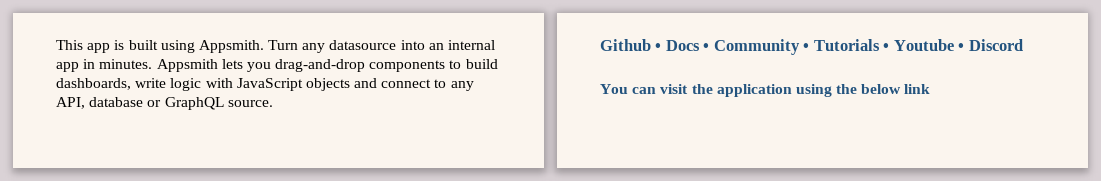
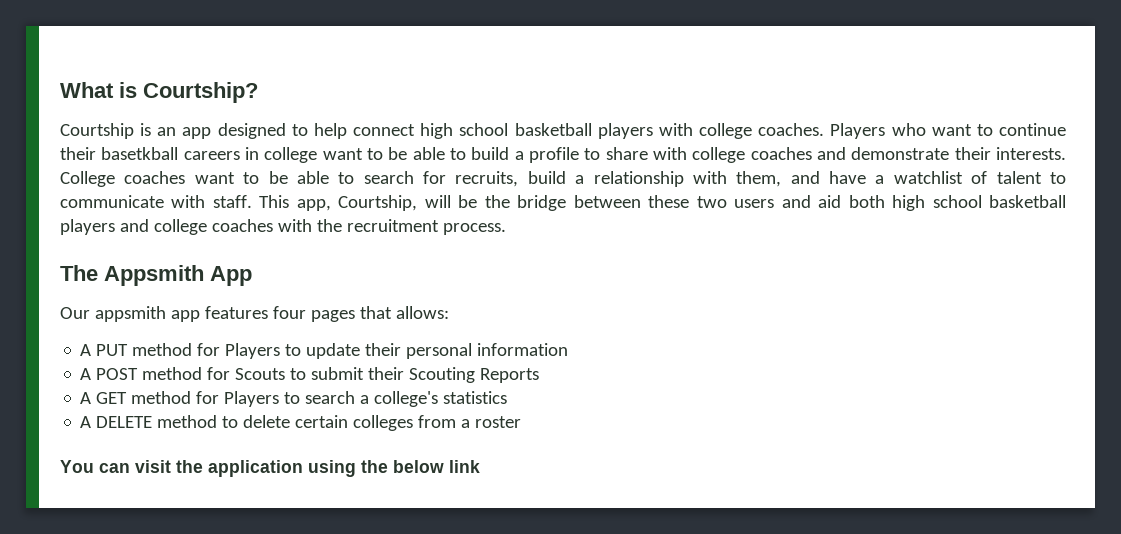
- This app is built using Appsmith. Turn any datasource into an internal app in minutes. Appsmith lets you drag-and-drop components to build dashboards, write logic with JavaScript objects and connect to any API, database or GraphQL source.
- Github • Docs • Community • Tutorials • Youtube • Discord
+ What is Courtship?
+ Courtship is an app designed to help connect high school basketball players with college coaches. Players who want to continue their basetkball careers in college want to be able to build a profile to share with college coaches and demonstrate their interests. College coaches want to be able to search for recruits, build a relationship with them, and have a watchlist of talent to communicate with staff. This app, Courtship, will be the bridge between these two users and aid both high school basketball players and college coaches with the recruitment process.
+ The Appsmith App
+ Our appsmith app features four pages that allows:
+ A PUT method for Players to update their personal information
+ A POST method for Scouts to submit their Scouting Reports
+ A GET method for Players to search a college's statistics
+ A DELETE method to delete certain colleges from a roster

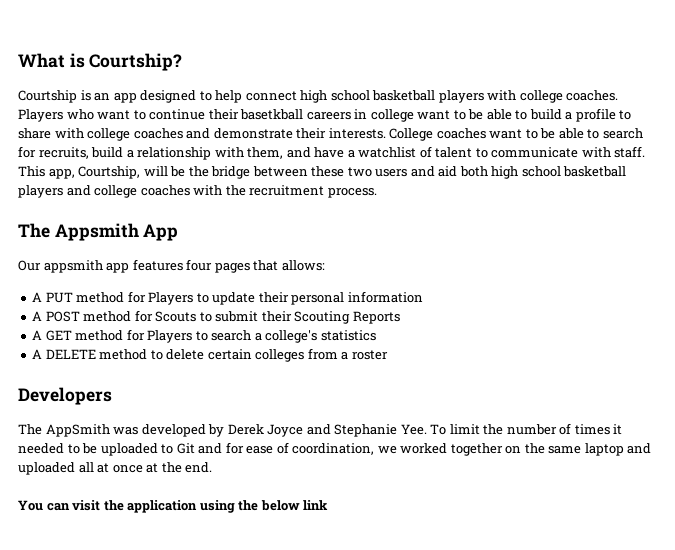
+ Developers
+ The AppSmith was developed by Derek Joyce and Stephanie Yee. To limit the number of times it needed to be uploaded to Git and for ease of coordination, we worked together on the same laptop and uploaded all at once at the end.

